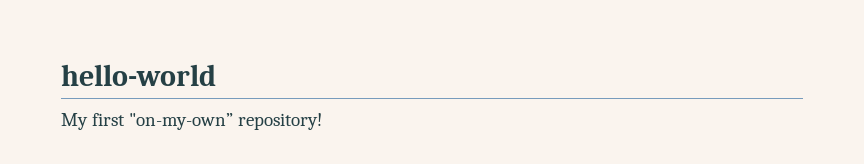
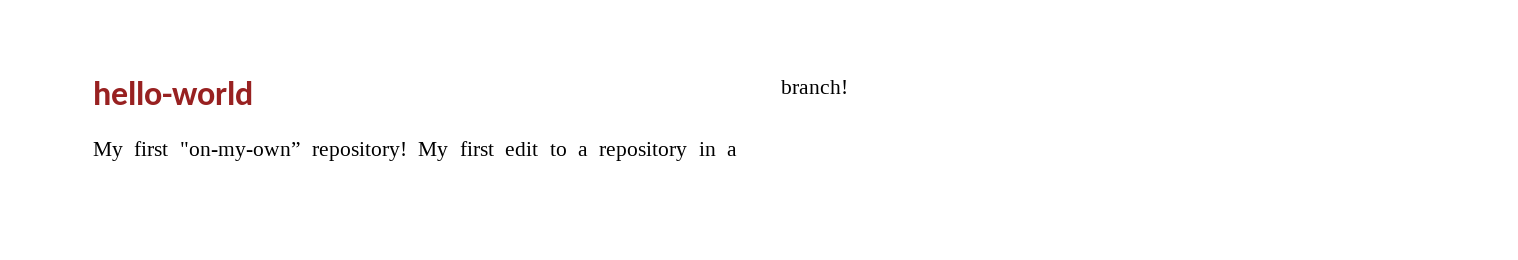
+ My first edit to a repository in a branch!

